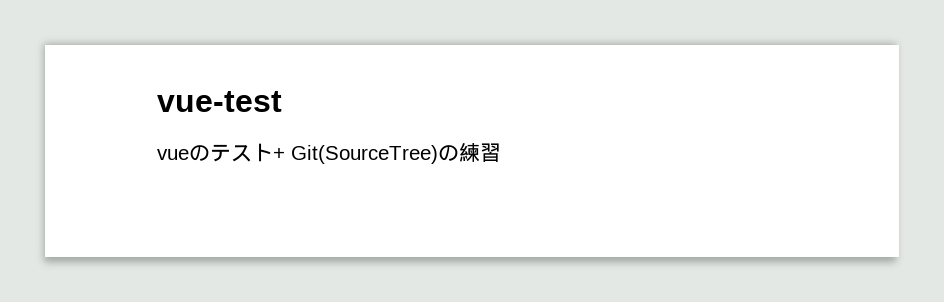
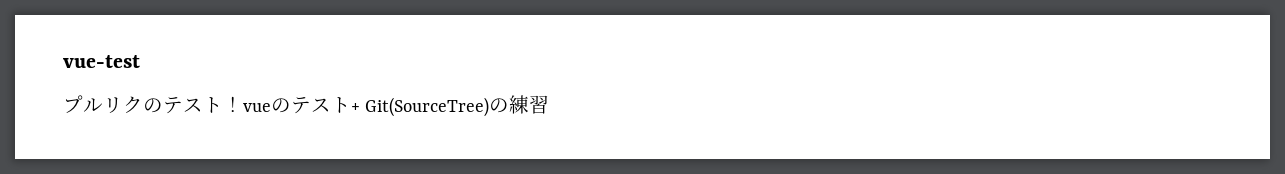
- vueのテスト+ Git(SourceTree)の練習
+ プルリクのテスト！vueのテスト+ Git(SourceTree)の練習

